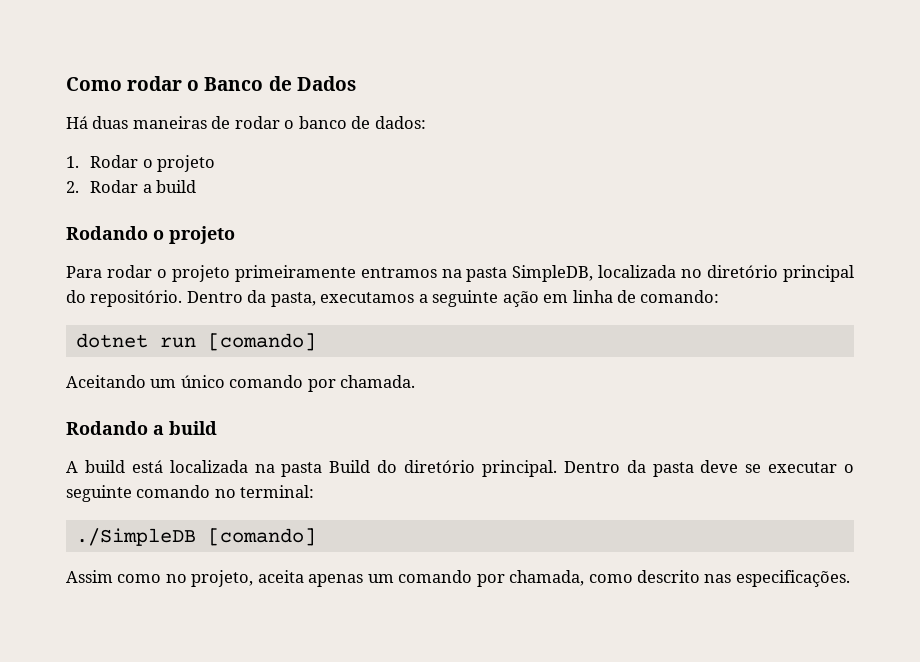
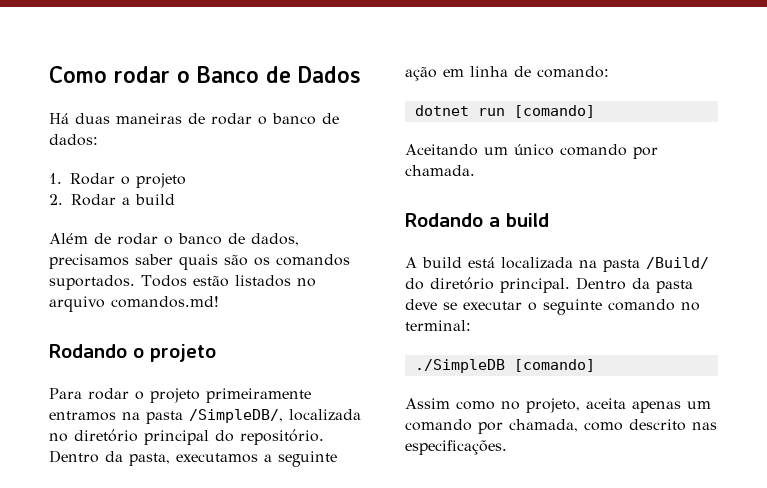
+ Além de rodar o banco de dados, precisamos saber quais são os comandos suportados. Todos estão listados no arquivo comandos.md!
- Para rodar o projeto primeiramente entramos na pasta SimpleDB, localizada no diretório principal do repositório.
+ Para rodar o projeto primeiramente entramos na pasta /SimpleDB/, localizada no diretório principal do repositório.
- A build está localizada na pasta Build do diretório principal.
+ A build está localizada na pasta /Build/ do diretório principal.

